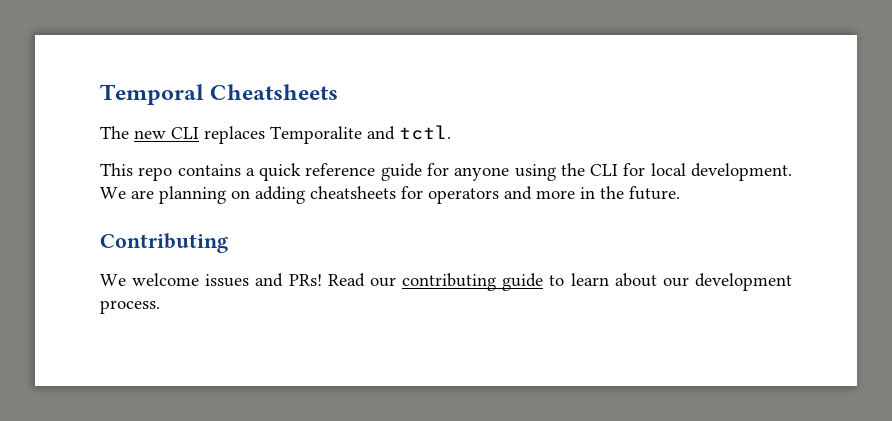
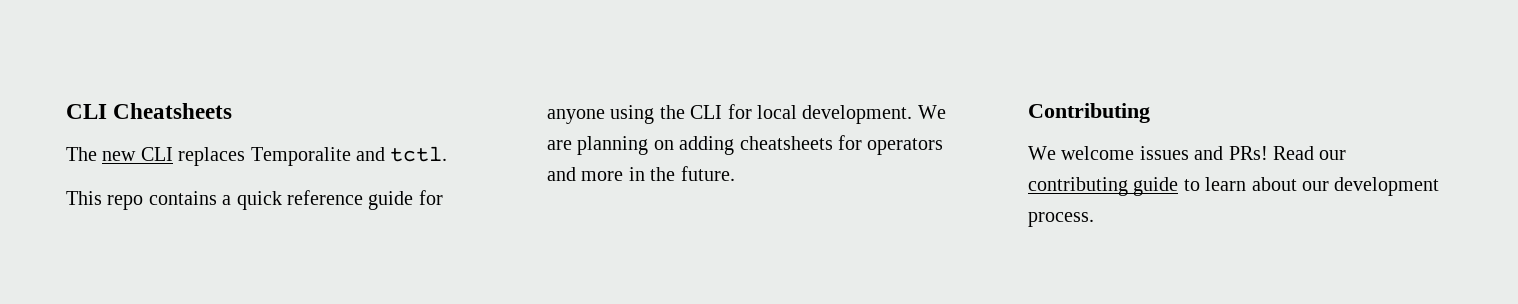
- Temporal Cheatsheets
+ CLI Cheatsheets

